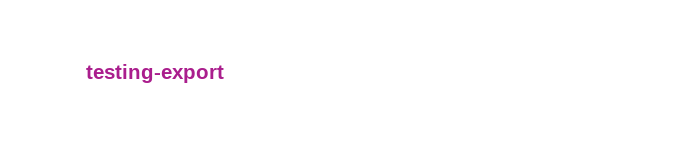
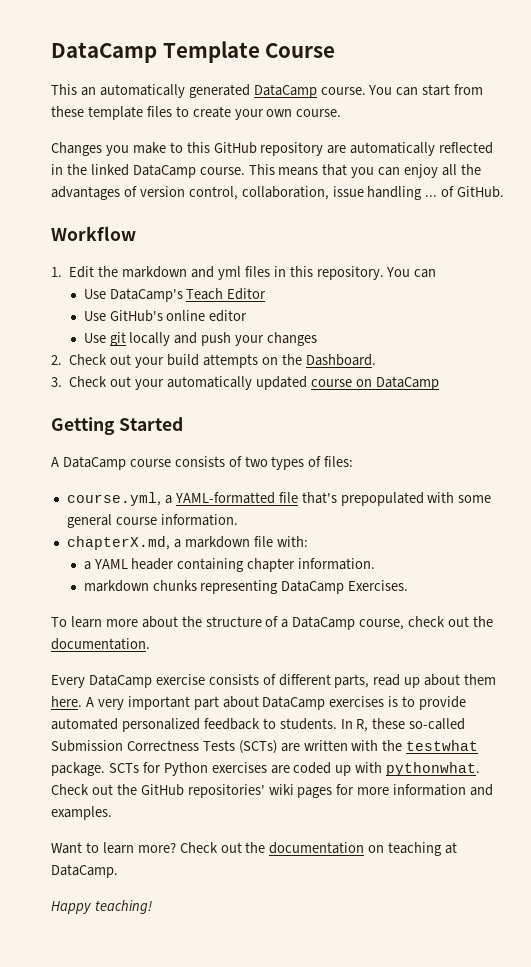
- testing-export
+ DataCamp Template Course
+ This an automatically generated DataCamp course. You can start from these template files to create your own course.
+ Changes you make to this GitHub repository are automatically reflected in the linked DataCamp course. This means that you can enjoy all the advantages of version control, collaboration, issue handling ... of GitHub.
+ Workflow
+ 1. Edit the markdown and yml files in this repository. You can
+ Use DataCamp's Teach Editor
+ Use GitHub's online editor
+ Use git locally and push your changes
+ 2. Check out your build attempts on the Dashboard.
+ 3. Check out your automatically updated course on DataCamp
+ Getting Started
+ A DataCamp course consists of two types of files:
+ course.yml, a YAML-formatted file that's prepopulated with some general course information.
+ chapterX.md, a markdown file with:
+ a YAML header containing chapter information.
+ markdown chunks representing DataCamp Exercises.
+ To learn more about the structure of a DataCamp course, check out the documentation.
+ Every DataCamp exercise consists of different parts, read up about them here. A very important part about DataCamp exercises is to provide automated personalized feedback to students. In R, these so-called Submission Correctness Tests (SCTs) are written with the testwhat package. SCTs for Python exercises are coded up with pythonwhat. Check out the GitHub repositories' wiki pages for more information and examples.
+ Want to learn more? Check out the documentation on teaching at DataCamp.
+ Happy teaching!

